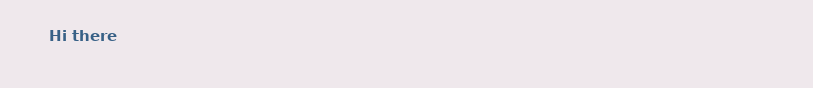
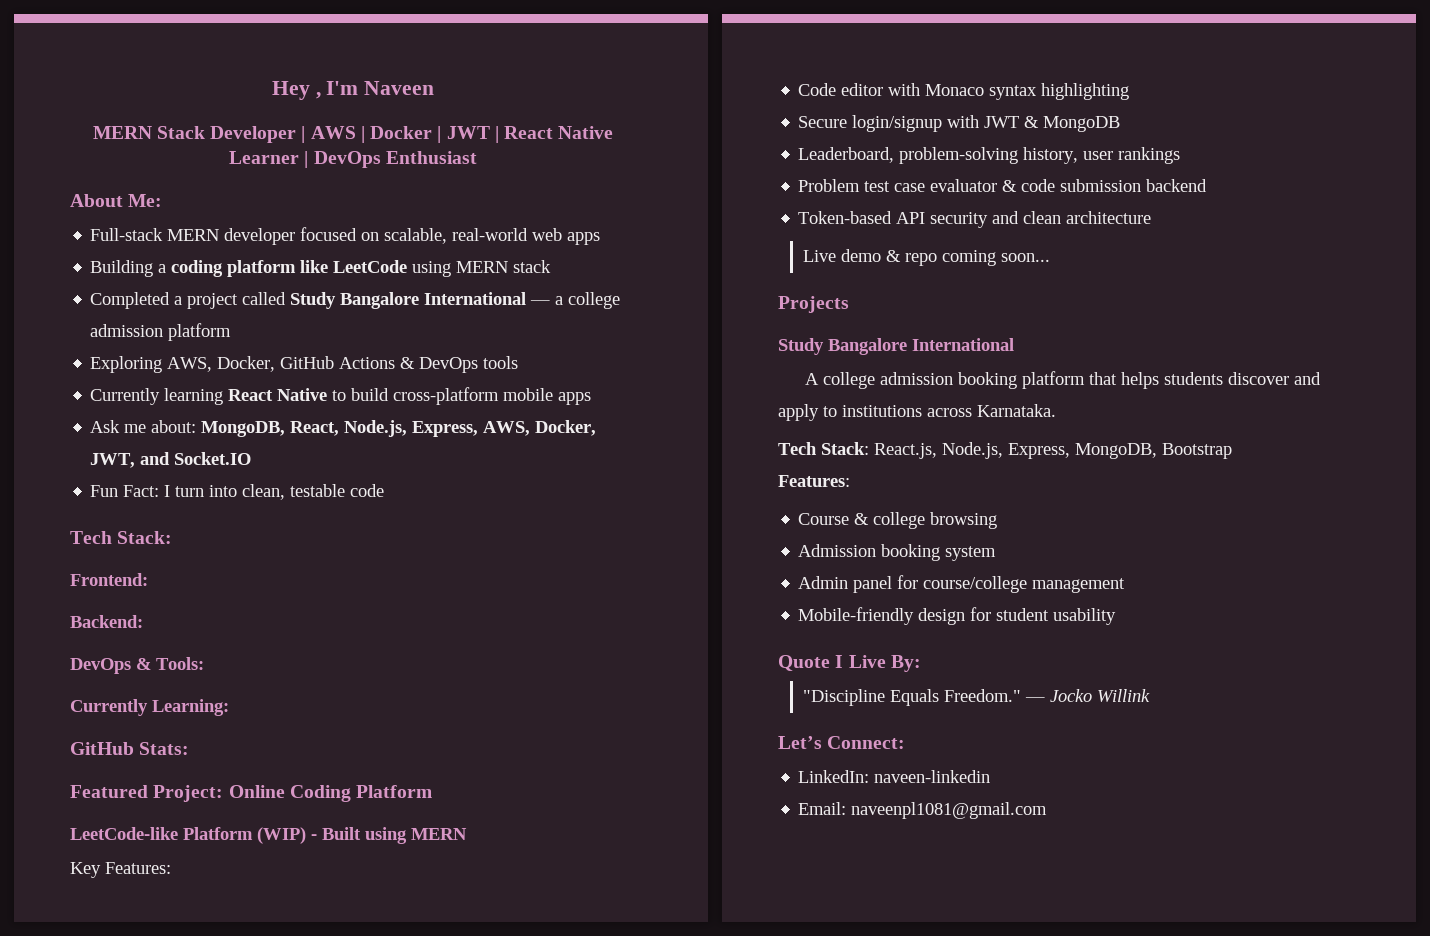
- Hi there
+ Hey , I'm Naveen
+ MERN Stack Developer | AWS | Docker | JWT | React Native Learner | DevOps Enthusiast
+ About Me:
+ Full-stack MERN developer focused on scalable, real-world web apps
+ Building a coding platform like LeetCode using MERN stack
+ Completed a project called Study Bangalore International — a college admission platform
+ Exploring AWS, Docker, GitHub Actions & DevOps tools
+ Currently learning React Native to build cross-platform mobile apps
+ Ask me about: MongoDB, React, Node.js, Express, AWS, Docker, JWT, and Socket.IO
+ Fun Fact: I turn into clean, testable code
+ Tech Stack:
+ Frontend:
+ Backend:
+ DevOps & Tools:
+ Currently Learning:
+ GitHub Stats:
+ Featured Project: Online Coding Platform
+ LeetCode-like Platform (WIP) - Built using MERN
+ Key Features:
+ Code editor with Monaco syntax highlighting
+ Secure login/signup with JWT & MongoDB
+ Leaderboard, problem-solving history, user rankings
+ Problem test case evaluator & code submission backend
+ Token-based API security and clean architecture
+ Live demo & repo coming soon...
+ Projects
+ Study Bangalore International
+ A college admission booking platform that helps students discover and apply to institutions across Karnataka.
+ Tech Stack: React.js, Node.js, Express, MongoDB, Bootstrap
+ Features:
+ Course & college browsing
+ Admission booking system
+ Admin panel for course/college management
+ Mobile-friendly design for student usability
+ Quote I Live By:
+ "Discipline Equals Freedom." — Jocko Willink
+ Let’s Connect:
+ LinkedIn: naveen-linkedin
+ Email: naveenpl1081@gmail.com

